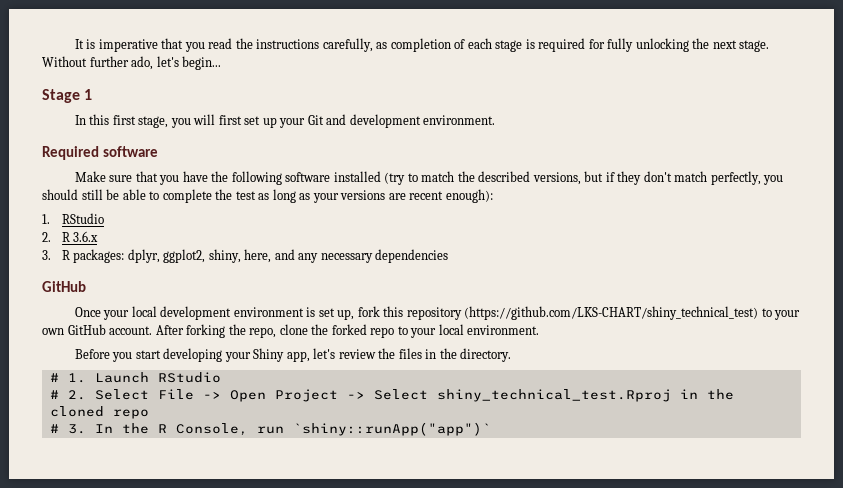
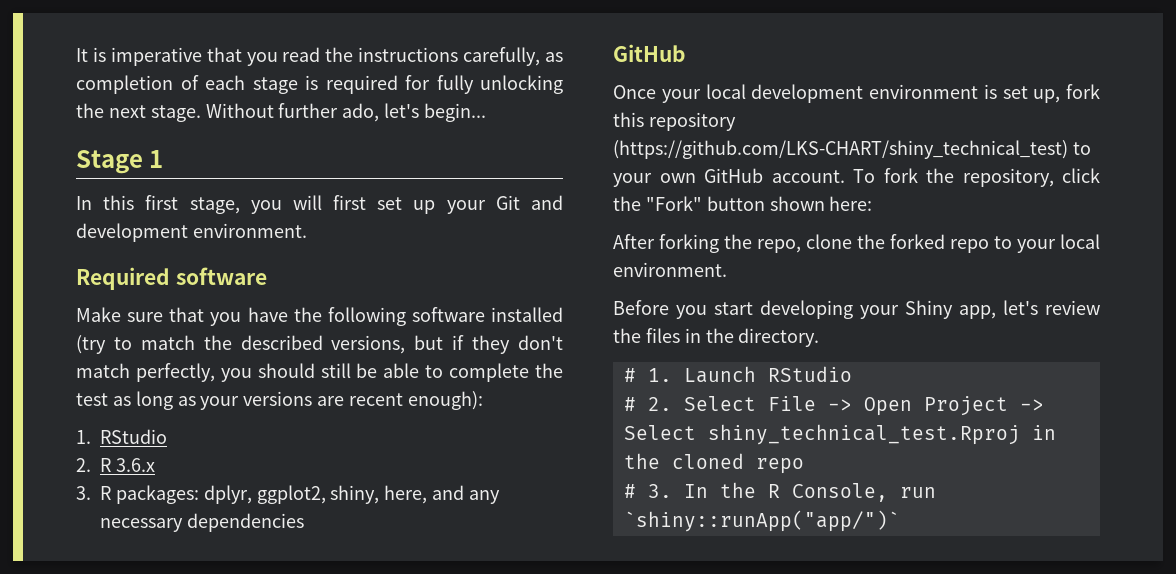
- Once your local development environment is set up, fork this repository (https://github.com/LKS-CHART/shiny_technical_test) to your own GitHub account. After forking the repo, clone the forked repo to your local environment.
+ Once your local development environment is set up, fork this repository (https://github.com/LKS-CHART/shiny_technical_test) to your own GitHub account. To fork the repository, click the "Fork" button shown here:
+ After forking the repo, clone the forked repo to your local environment.
- # 3. In the R Console, run `shiny::runApp("app")`
+ # 3. In the R Console, run `shiny::runApp("app/")`

